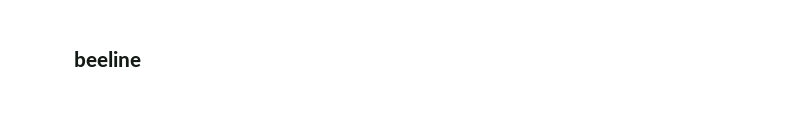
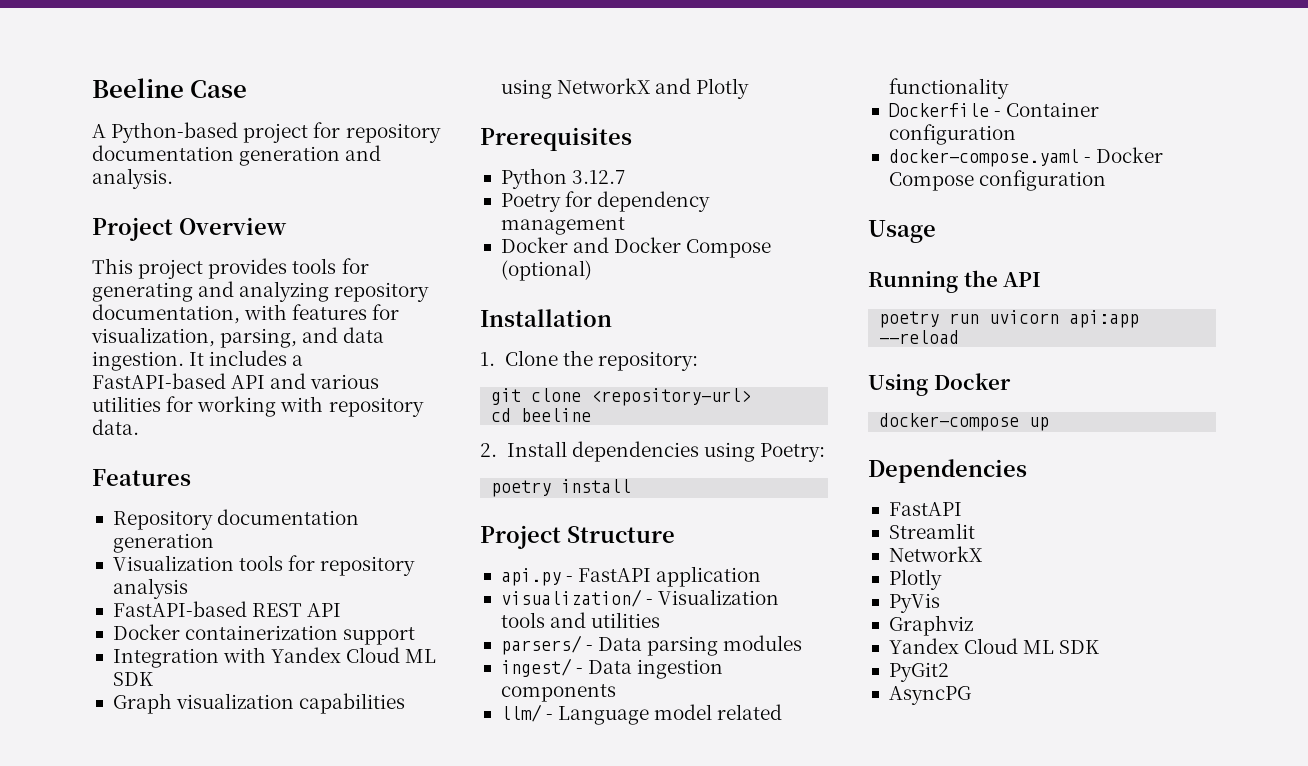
- beeline
+ Beeline Case
+ A Python-based project for repository documentation generation and analysis.
+ Project Overview
+ This project provides tools for generating and analyzing repository documentation, with features for visualization, parsing, and data ingestion. It includes a FastAPI-based API and various utilities for working with repository data.
+ Features
+ Repository documentation generation
+ Visualization tools for repository analysis
+ FastAPI-based REST API
+ Docker containerization support
+ Integration with Yandex Cloud ML SDK
+ Graph visualization capabilities using NetworkX and Plotly
+ Prerequisites
+ Python 3.12.7
+ Poetry for dependency management
+ Docker and Docker Compose (optional)
+ Installation
+ 1. Clone the repository:
+ git clone <repository-url>
+ cd beeline
+ 2. Install dependencies using Poetry:
+ poetry install
+ Project Structure
+ api.py - FastAPI application
+ visualization/ - Visualization tools and utilities
+ parsers/ - Data parsing modules
+ ingest/ - Data ingestion components
+ llm/ - Language model related functionality
+ Dockerfile - Container configuration
+ docker-compose.yaml - Docker Compose configuration
+ Usage
+ Running the API
+ poetry run uvicorn api:app --reload
+ Using Docker
+ docker-compose up
+ Dependencies
+ FastAPI
+ Streamlit
+ NetworkX
+ Plotly
+ PyVis
+ Graphviz
+ Yandex Cloud ML SDK
+ PyGit2
+ AsyncPG

